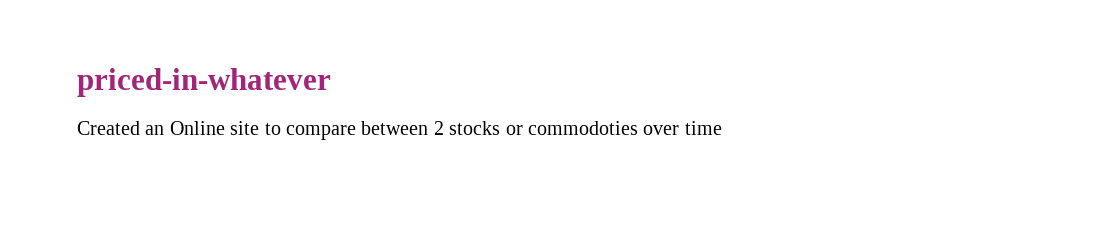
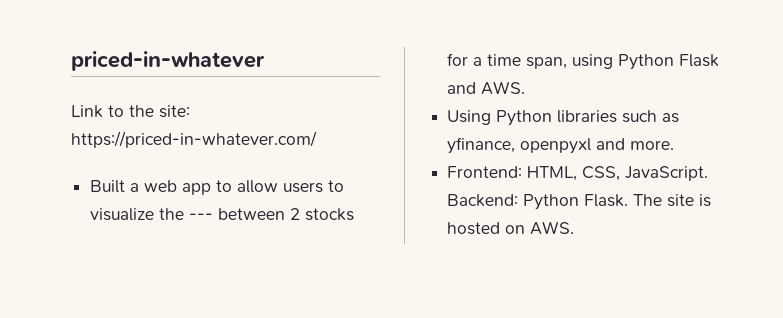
- Created an Online site to compare between 2 stocks or commodoties over time
+ Link to the site: https://priced-in-whatever.com/
+ Built a web app to allow users to visualize the --- between 2 stocks for a time span, using Python Flask and AWS.
+ Using Python libraries such as yfinance, openpyxl and more.
+ Frontend: HTML, CSS, JavaScript. Backend: Python Flask. The site is hosted on AWS.

